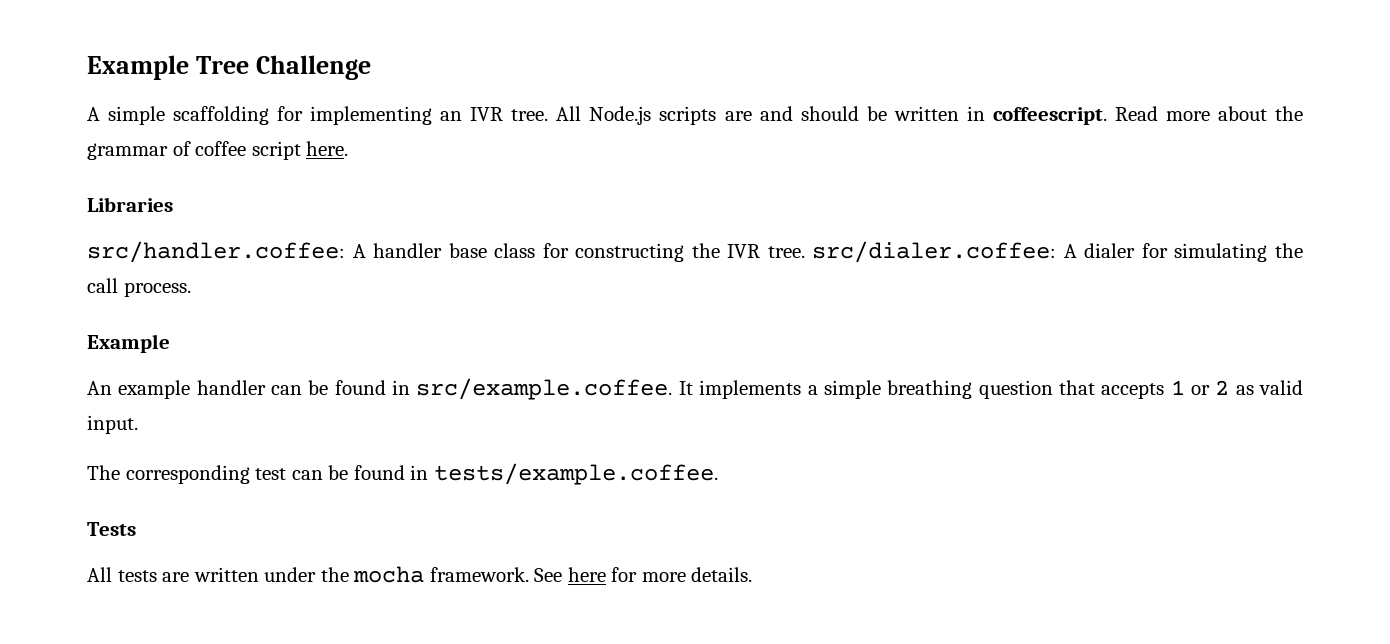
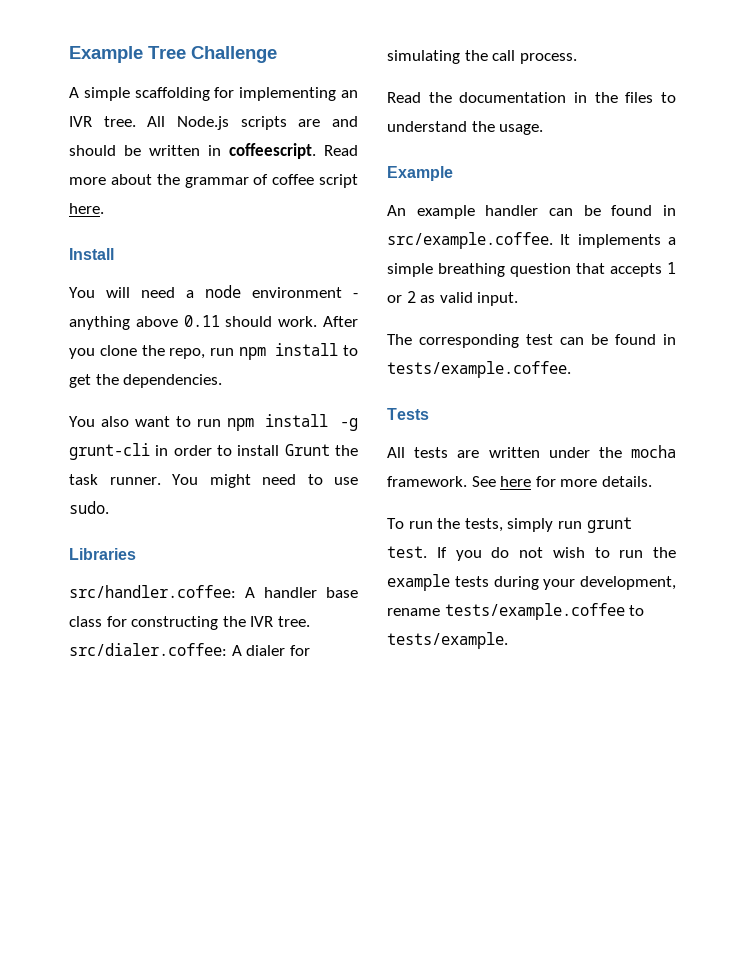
+ Install
+ You will need a node environment - anything above 0.11 should work. After you clone the repo, run npm install to get the dependencies.
+ You also want to run npm install -g grunt-cli in order to install Grunt the task runner. You might need to use sudo.
+ Read the documentation in the files to understand the usage.
+ To run the tests, simply run grunt test. If you do not wish to run the example tests during your development, rename tests/example.coffee to tests/example.

